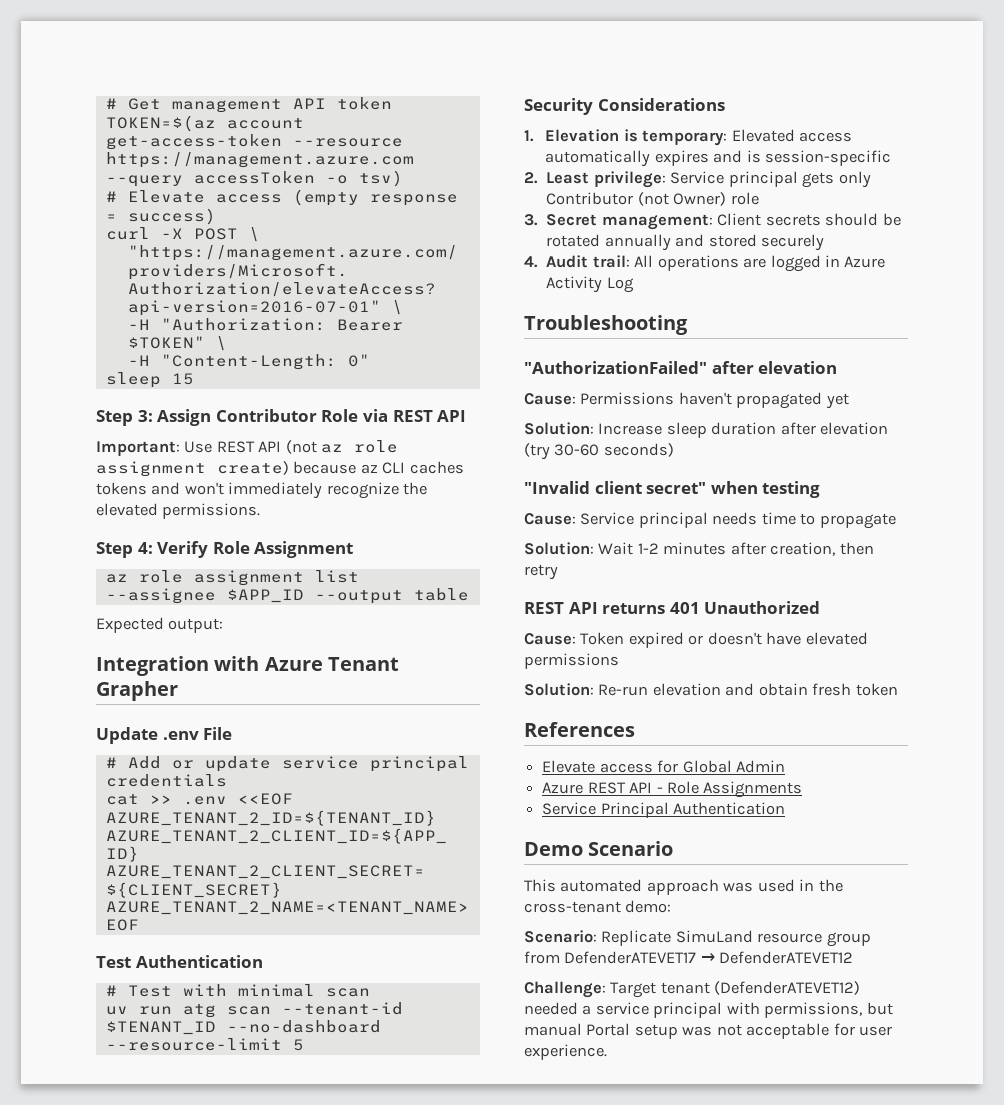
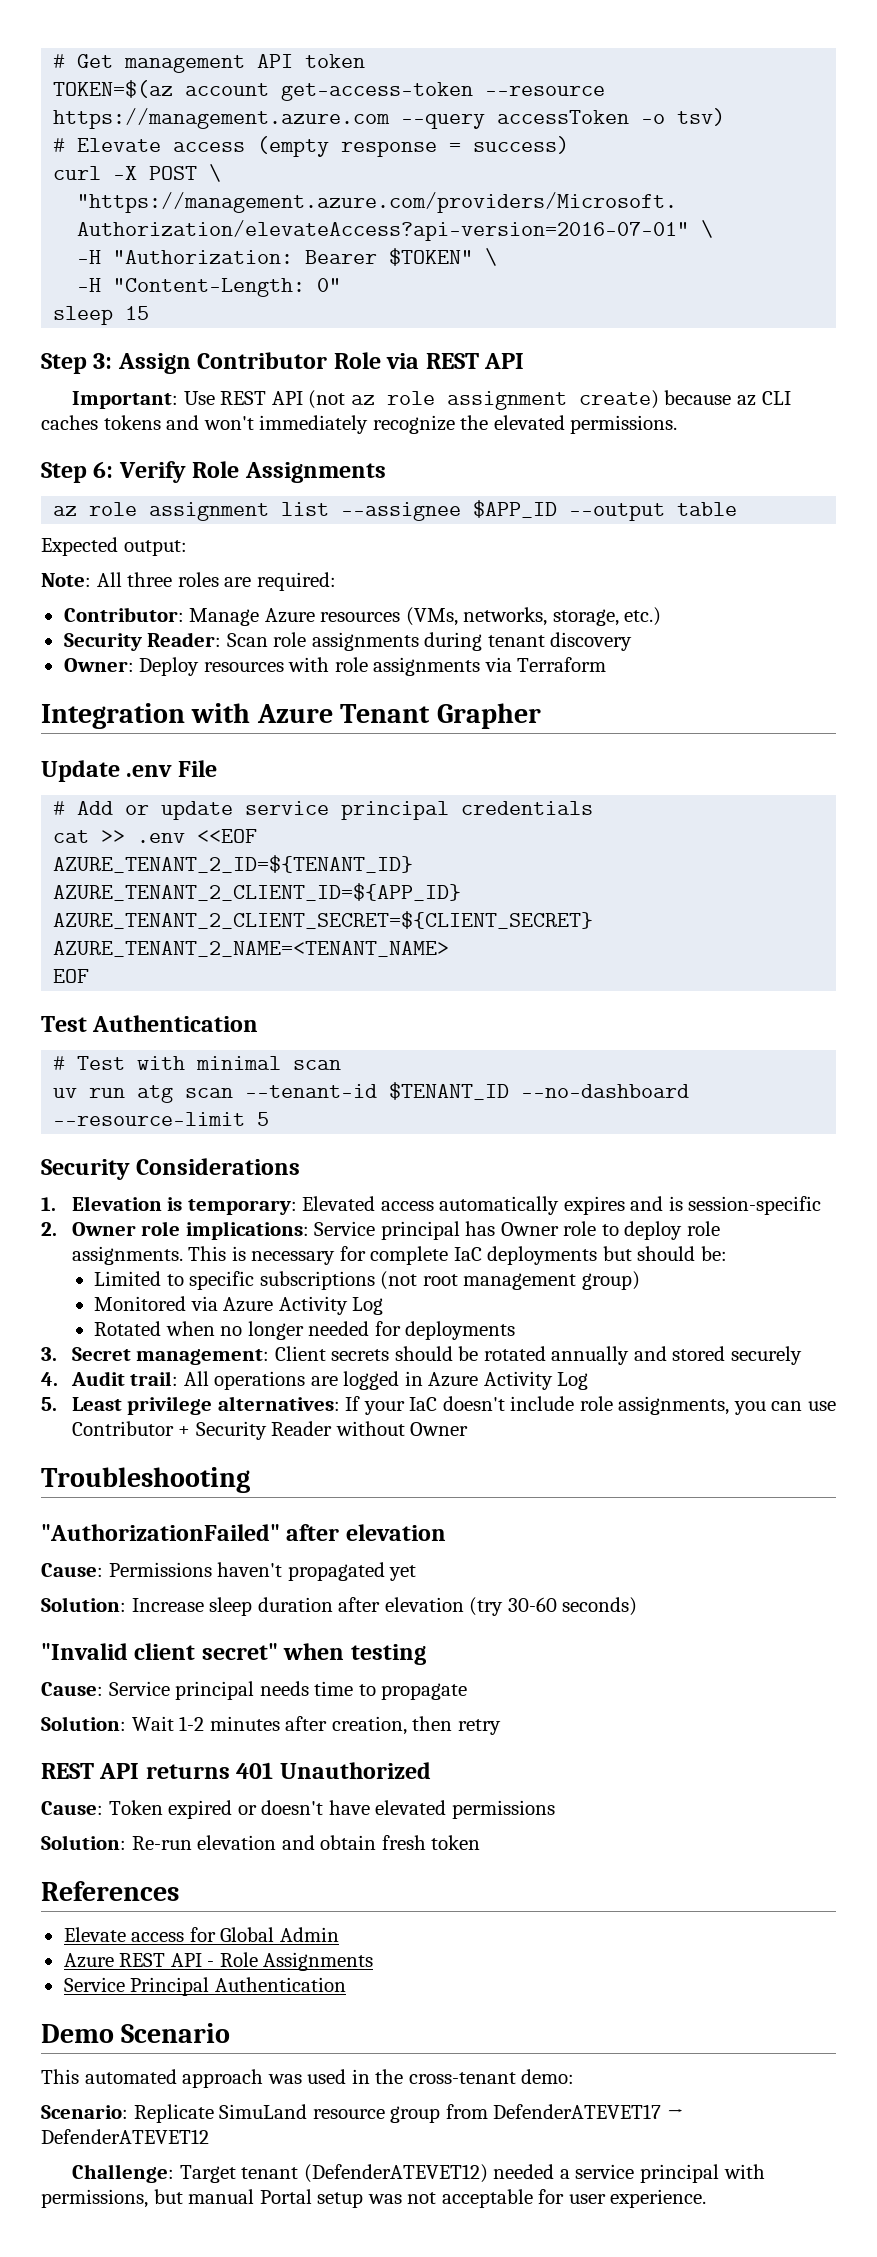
- Step 4: Verify Role Assignment
+ Step 6: Verify Role Assignments
+ Note: All three roles are required:
+ Contributor: Manage Azure resources (VMs, networks, storage, etc.)
+ Security Reader: Scan role assignments during tenant discovery
+ Owner: Deploy resources with role assignments via Terraform
- 2. Least privilege: Service principal gets only Contributor (not Owner) role
+ 2. Owner role implications: Service principal has Owner role to deploy role assignments. This is necessary for complete IaC deployments but should be:
+ Limited to specific subscriptions (not root management group)
+ Monitored via Azure Activity Log
+ Rotated when no longer needed for deployments
+ 5. Least privilege alternatives: If your IaC doesn't include role assignments, you can use Contributor + Security Reader without Owner

